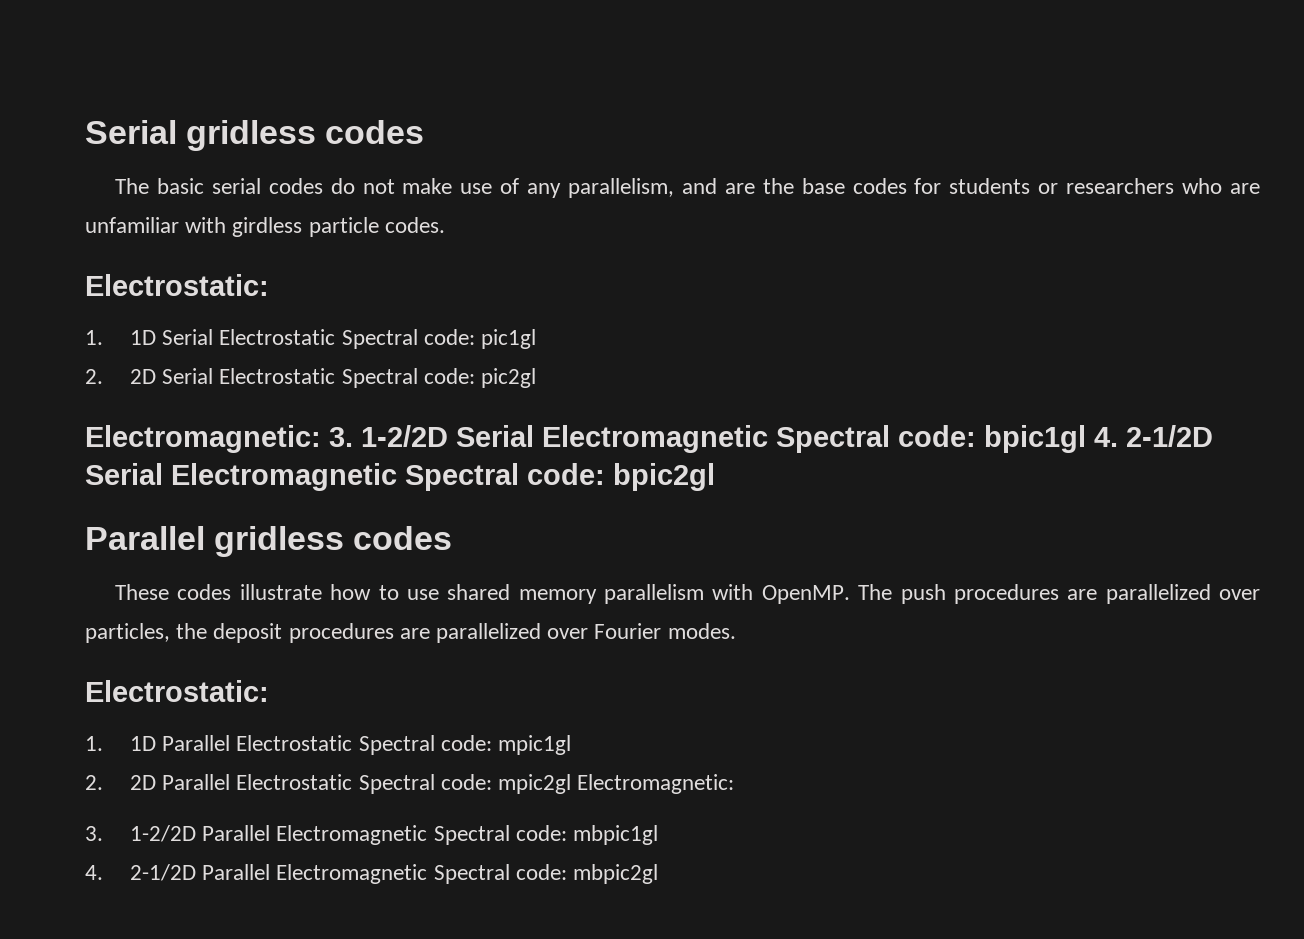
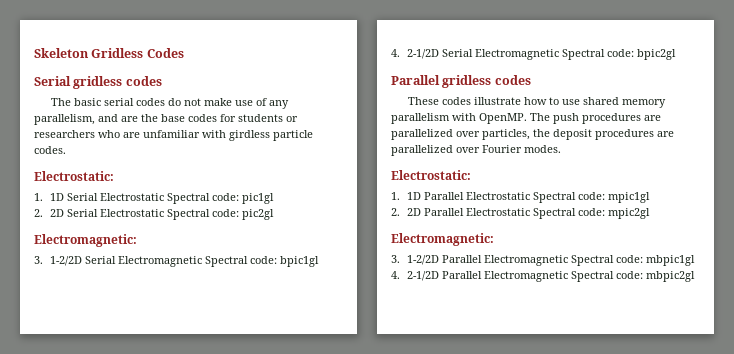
+ Skeleton Gridless Codes
  2. 2D Serial Electrostatic Spectral code: pic2gl
- Electromagnetic: 3. 1-2/2D Serial Electromagnetic Spectral code: bpic1gl 4. 2-1/2D Serial Electromagnetic Spectral code: bpic2gl
+ Electromagnetic:
+ 3. 1-2/2D Serial Electromagnetic Spectral code: bpic1gl
+ 4. 2-1/2D Serial Electromagnetic Spectral code: bpic2gl
- 2. 2D Parallel Electrostatic Spectral code: mpic2gl Electromagnetic:
+ 2. 2D Parallel Electrostatic Spectral code: mpic2gl
+ Electromagnetic:

